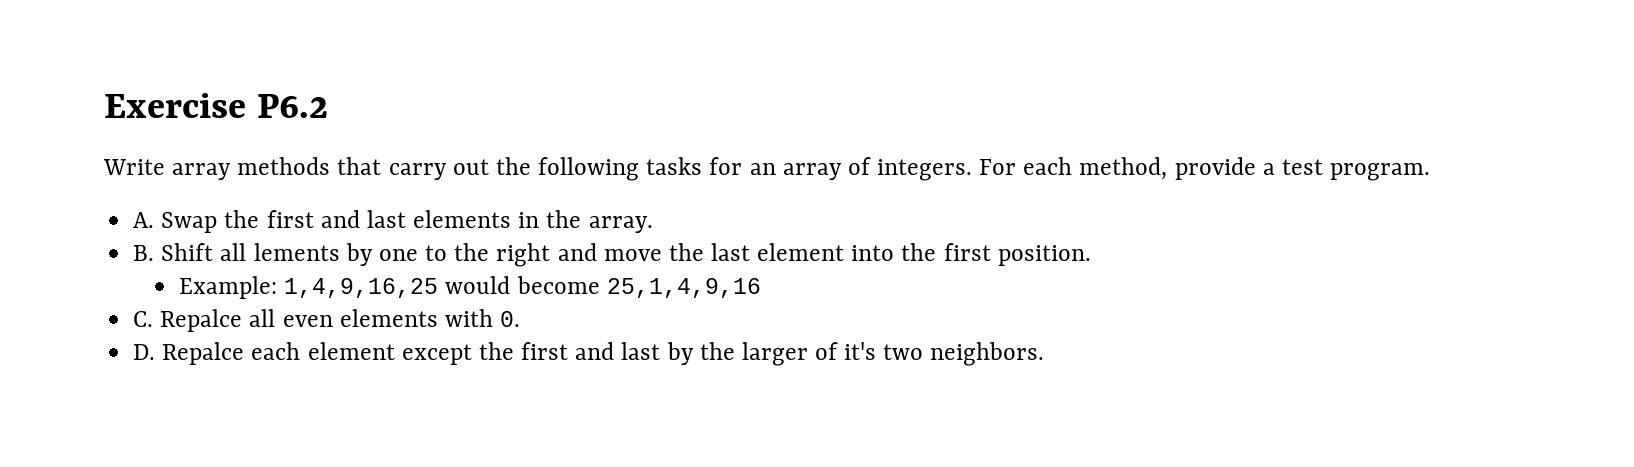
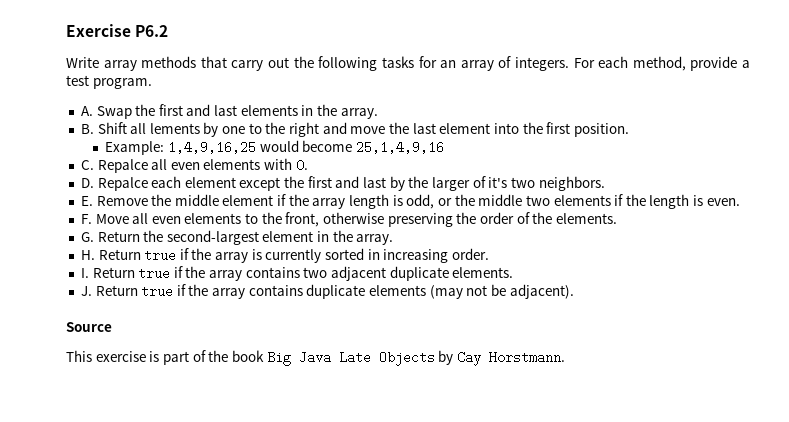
+ E. Remove the middle element if the array length is odd, or the middle two elements if the length is even.
+ F. Move all even elements to the front, otherwise preserving the order of the elements.
+ G. Return the second-largest element in the array.
+ H. Return true if the array is currently sorted in increasing order.
+ I. Return true if the array contains two adjacent duplicate elements.
+ J. Return true if the array contains duplicate elements (may not be adjacent).
+ Source
+ This exercise is part of the book Big Java Late Objects by Cay Horstmann.

